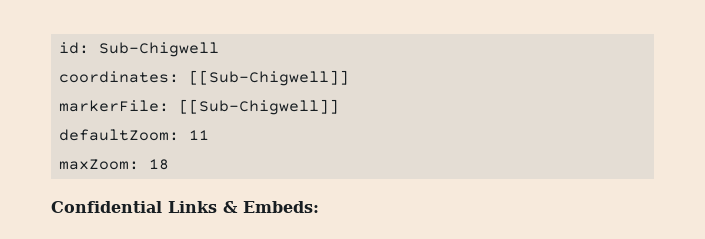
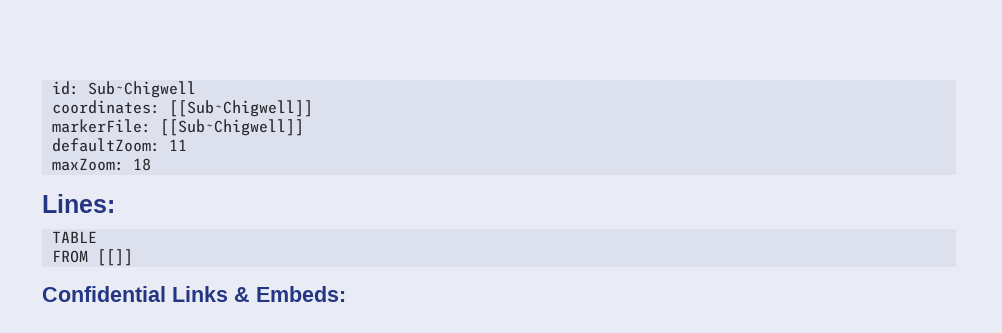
- id: Sub-Chigwell
+ id: Sub~Chigwell
- coordinates: [[Sub-Chigwell]]
+ coordinates: [[Sub~Chigwell]]
- markerFile: [[Sub-Chigwell]]
+ markerFile: [[Sub~Chigwell]]
+ Lines:
+ TABLE
+ FROM [[]]

